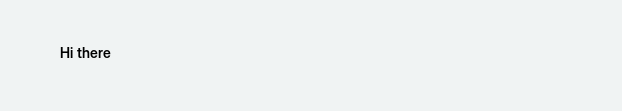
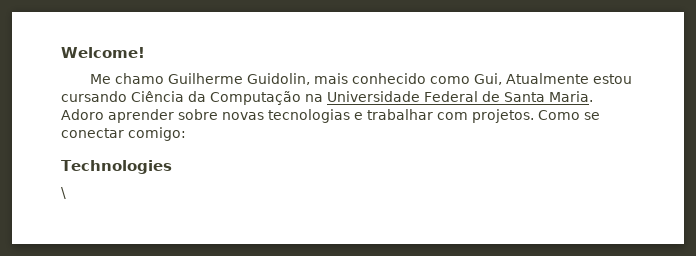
- Hi there
+ Welcome!
+ Me chamo Guilherme Guidolin, mais conhecido como Gui, Atualmente estou cursando Ciência da Computação na Universidade Federal de Santa Maria. Adoro aprender sobre novas tecnologias e trabalhar com projetos. Como se conectar comigo:
+ Technologies
+ \

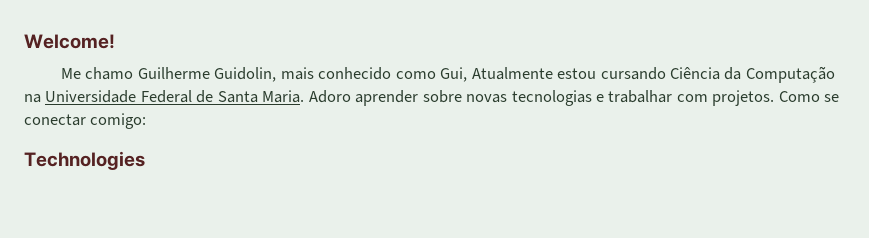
- \

